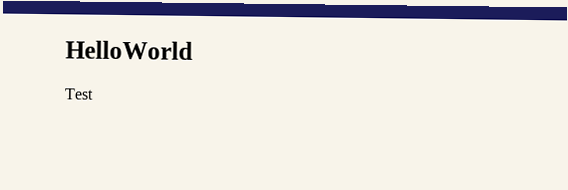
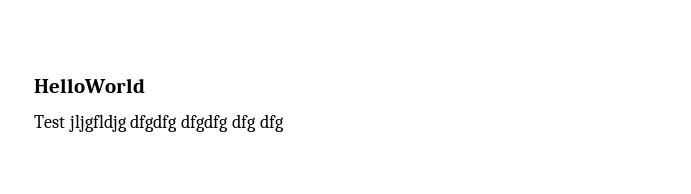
- Test
+ Test jljgfldjg dfgdfg dfgdfg dfg dfg

